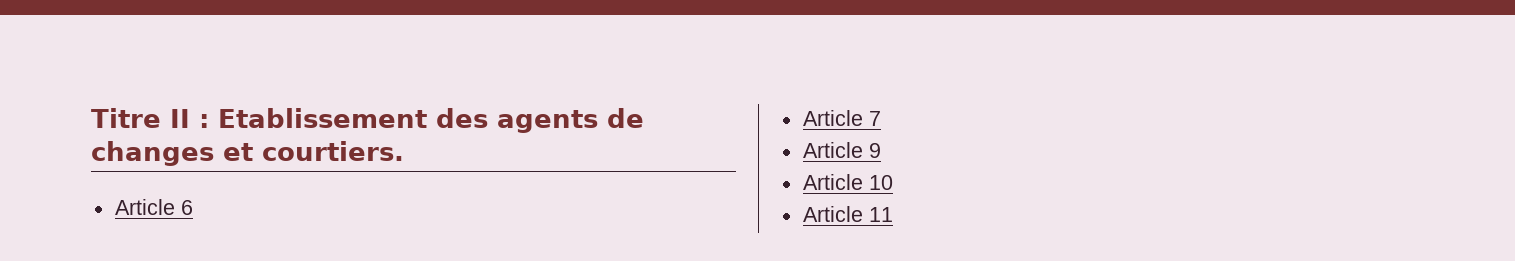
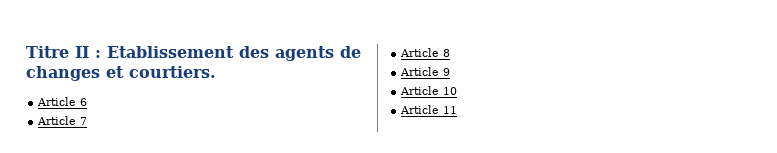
+ Article 8

